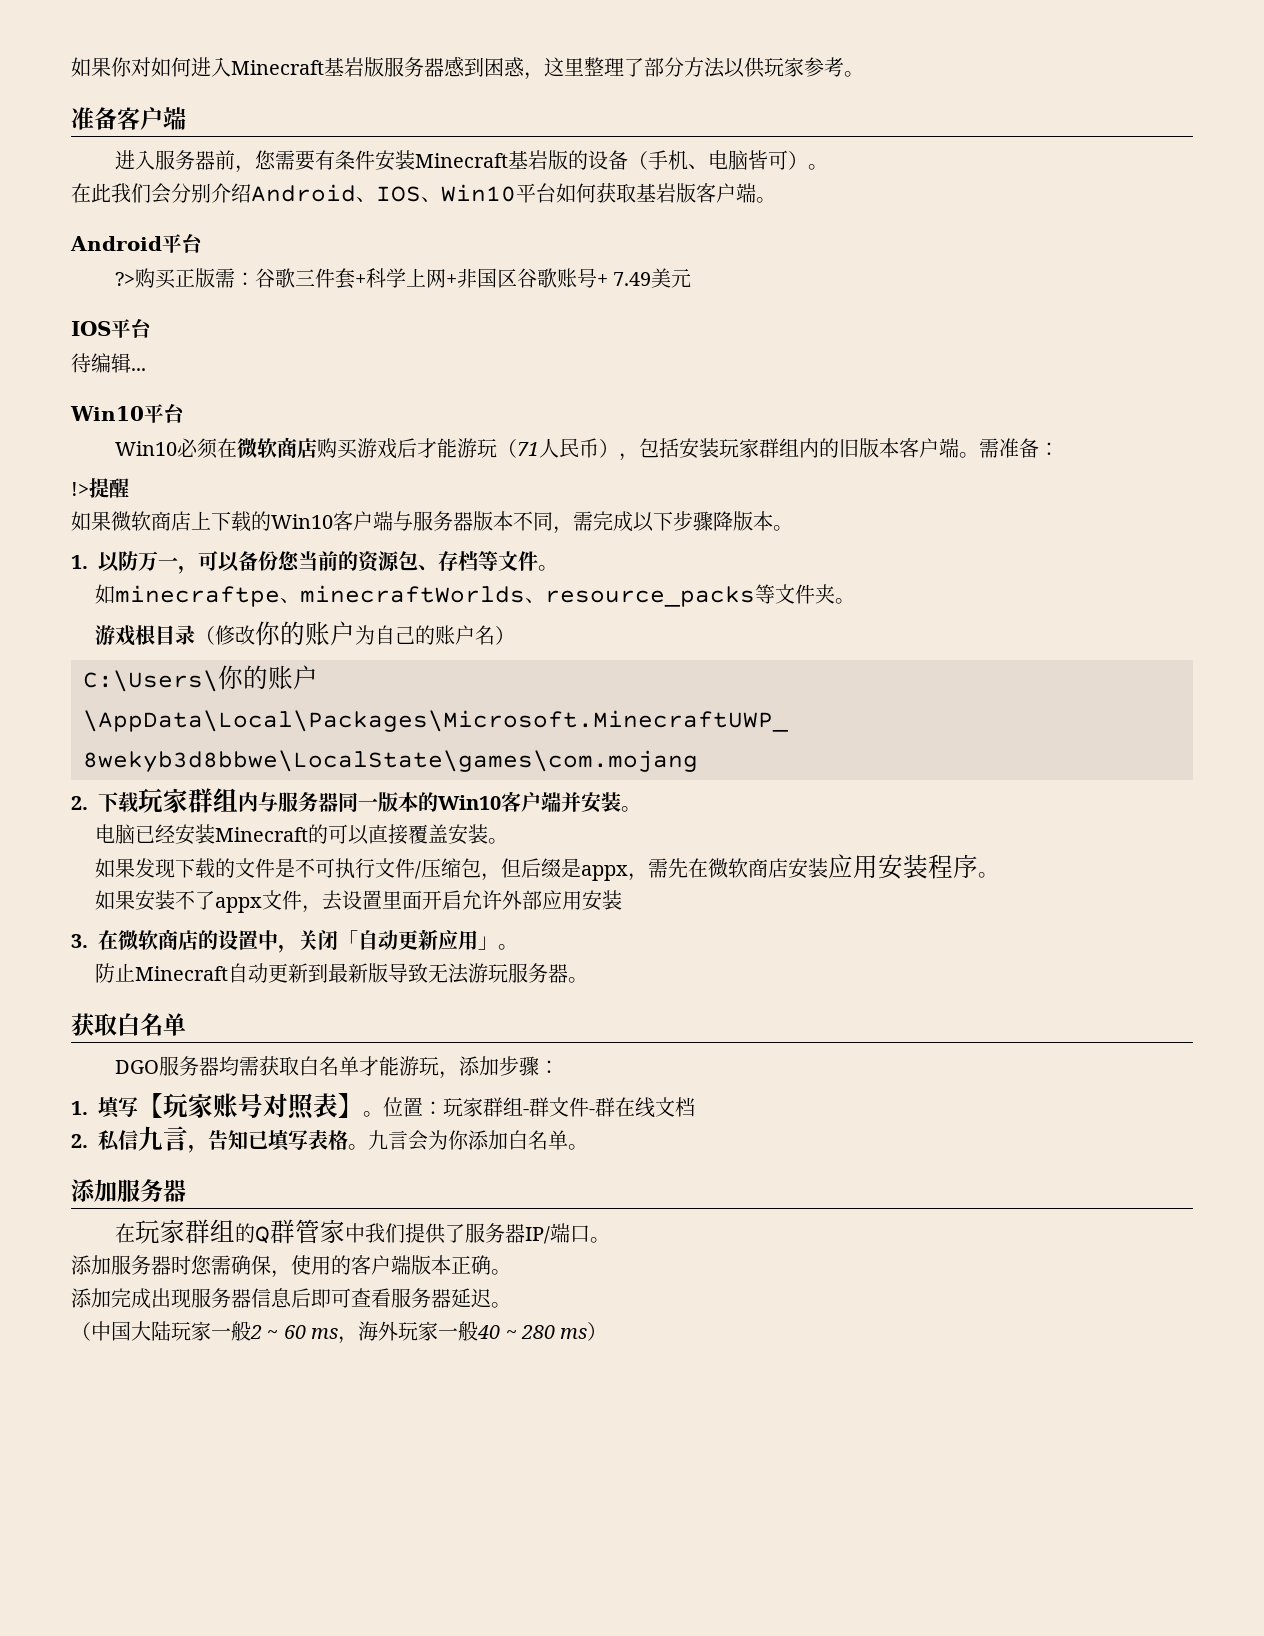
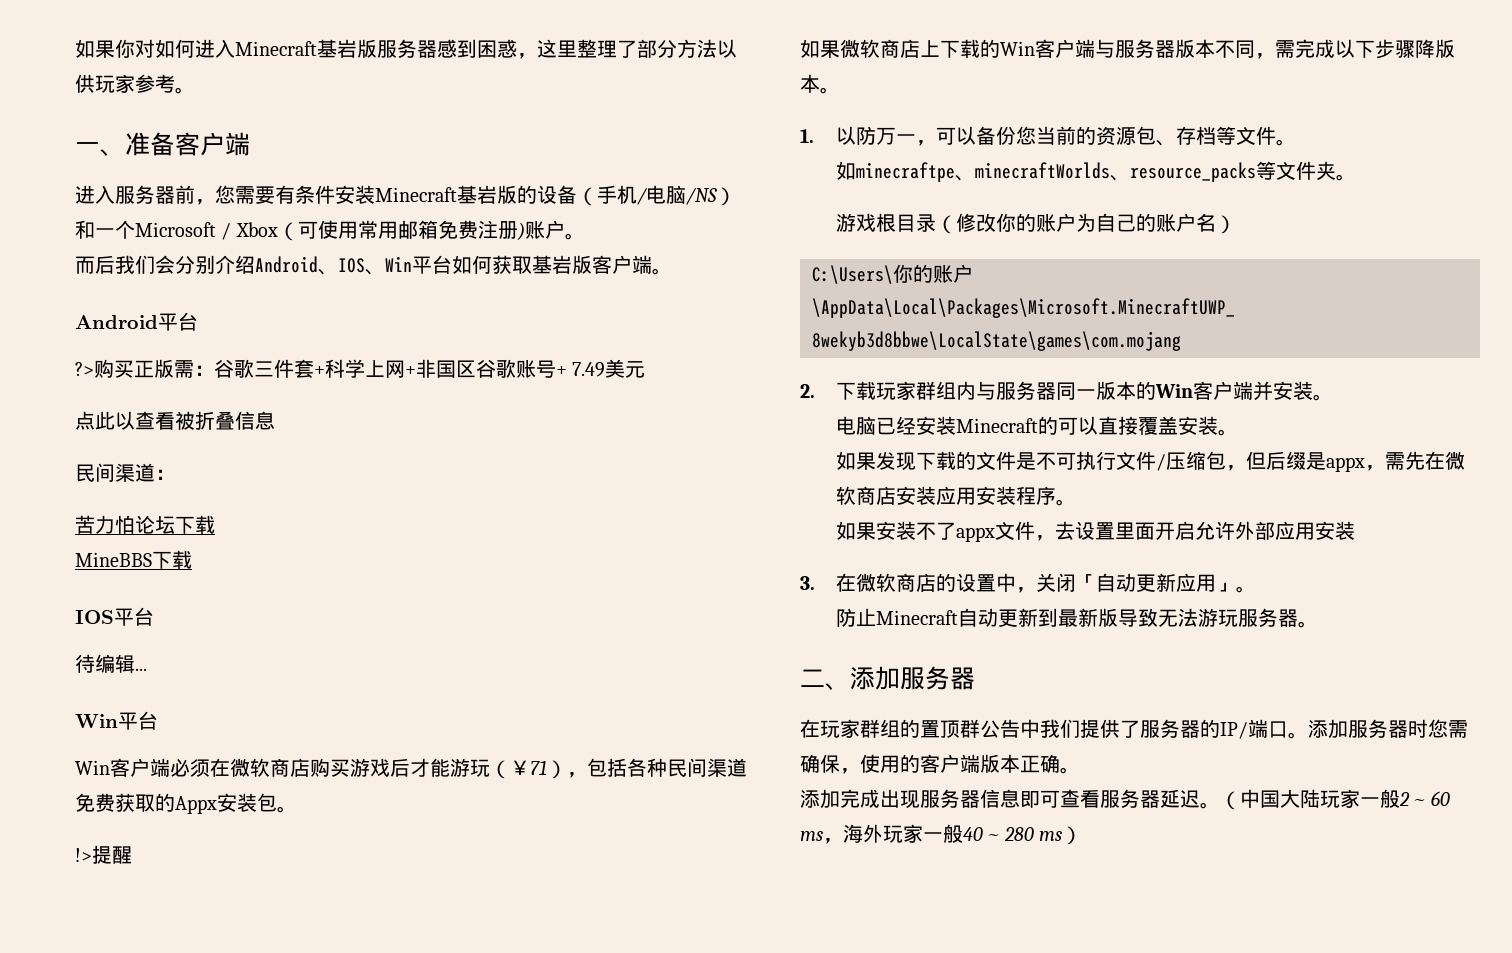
- 准备客户端
+ 一、准备客户端
- 进入服务器前，您需要有条件安装Minecraft基岩版的设备（手机、电脑皆可）。
- 在此我们会分别介绍Android、IOS、Win10平台如何获取基岩版客户端。
+ 进入服务器前，您需要有条件安装Minecraft基岩版的设备（手机/电脑/NS）和一个Microsoft / Xbox（可使用常用邮箱免费注册)账户。
+ 而后我们会分别介绍Android、IOS、Win平台如何获取基岩版客户端。
+ 点此以查看被折叠信息
+ 民间渠道：
+ 苦力怕论坛下载
+ MineBBS下载
  待编辑...
- Win10平台
- Win10必须在微软商店购买游戏后才能游玩（71人民币），包括安装玩家群组内的旧版本客户端。需准备：
+ Win平台
+ Win客户端必须在微软商店购买游戏后才能游玩（￥71），包括各种民间渠道免费获取的Appx安装包。
- 如果微软商店上下载的Win10客户端与服务器版本不同，需完成以下步骤降版本。
+ 如果微软商店上下载的Win客户端与服务器版本不同，需完成以下步骤降版本。
- 2.下载玩家群组内与服务器同一版本的Win10客户端并安装。
+ 2.下载玩家群组内与服务器同一版本的Win客户端并安装。
  防止Minecraft自动更新到最新版导致无法游玩服务器。
- 获取白名单
- DGO服务器均需获取白名单才能游玩，添加步骤：
- 1.填写【玩家账号对照表】。位置：玩家群组-群文件-群在线文档
- 2.私信九言，告知已填写表格。九言会为你添加白名单。
- 添加服务器
+ 二、添加服务器
- 在玩家群组的Q群管家中我们提供了服务器IP/端口。
- 添加服务器时您需确保，使用的客户端版本正确。
+ 在玩家群组的置顶群公告中我们提供了服务器的IP/端口。添加服务器时您需确保，使用的客户端版本正确。
- 添加完成出现服务器信息后即可查看服务器延迟。
- （中国大陆玩家一般2 ~ 60 ms，海外玩家一般40 ~ 280 ms）
+ 添加完成出现服务器信息即可查看服务器延迟。（中国大陆玩家一般2 ~ 60 ms，海外玩家一般40 ~ 280 ms）

